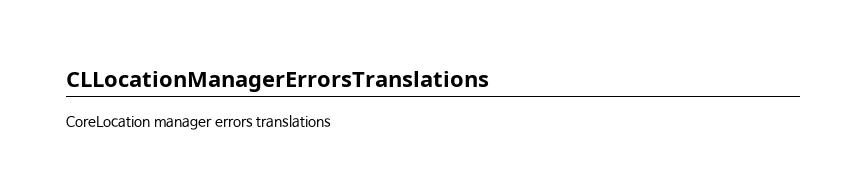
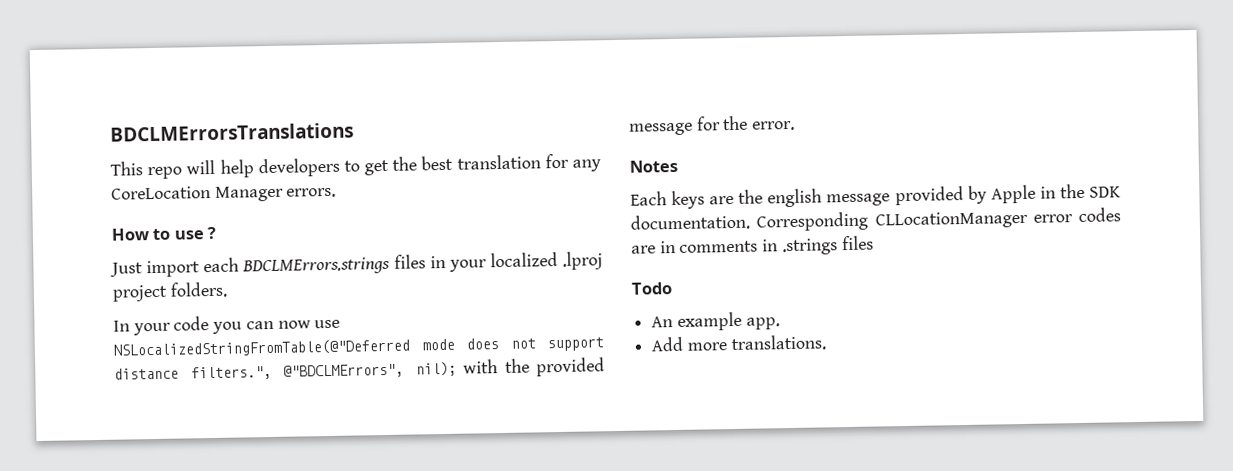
- CLLocationManagerErrorsTranslations
- CoreLocation manager errors translations
+ BDCLMErrorsTranslations
+ This repo will help developers to get the best translation for any CoreLocation Manager errors.
+ How to use ?
+ Just import each BDCLMErrors.strings files in your localized .lproj project folders.
+ In your code you can now use NSLocalizedStringFromTable(@"Deferred mode does not support distance filters.", @"BDCLMErrors", nil); with the provided message for the error.
+ Notes
+ Each keys are the english message provided by Apple in the SDK documentation. Corresponding CLLocationManager error codes are in comments in .strings files
+ Todo
+ An example app.
+ Add more translations.

